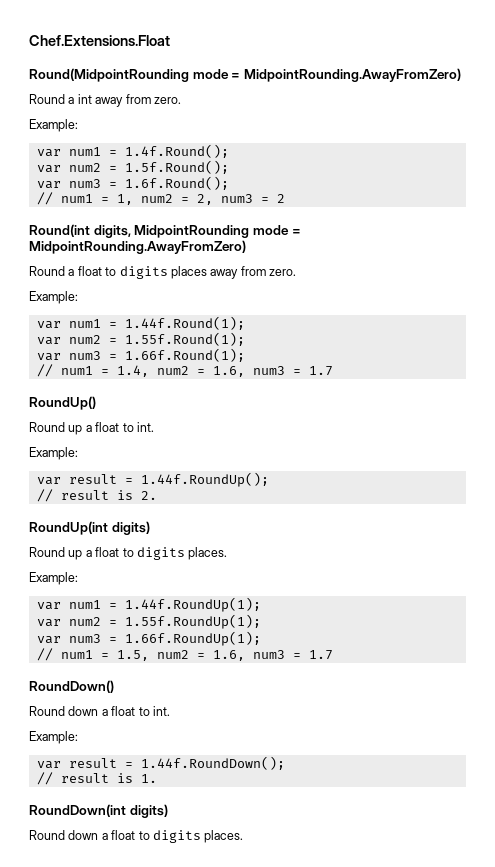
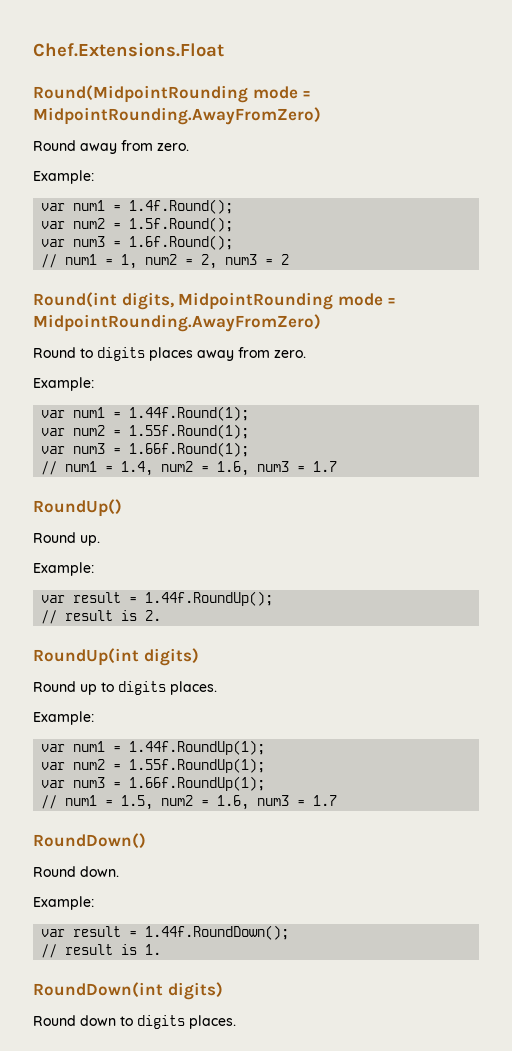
- Round a int away from zero.
+ Round away from zero.
- Round a float to digits places away from zero.
+ Round to digits places away from zero.
- Round up a float to int.
+ Round up.
- Round up a float to digits places.
+ Round up to digits places.
- Round down a float to int.
+ Round down.
- Round down a float to digits places.
+ Round down to digits places.

